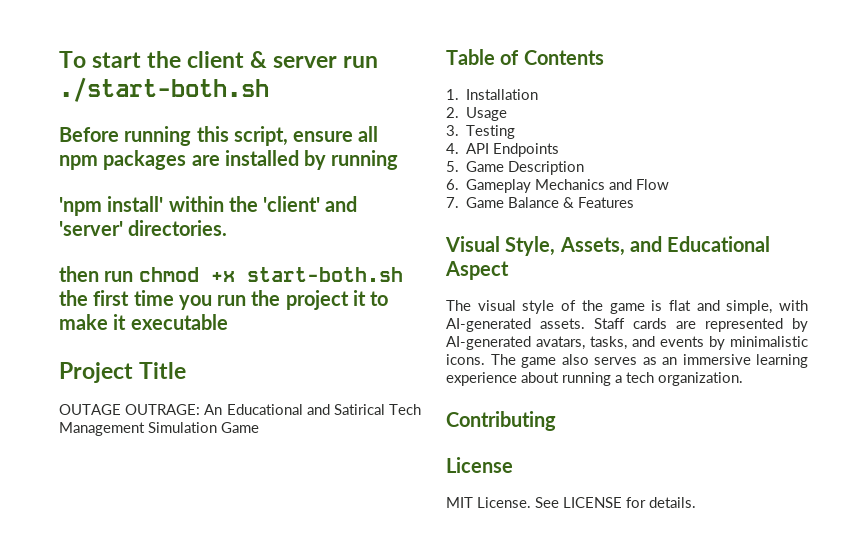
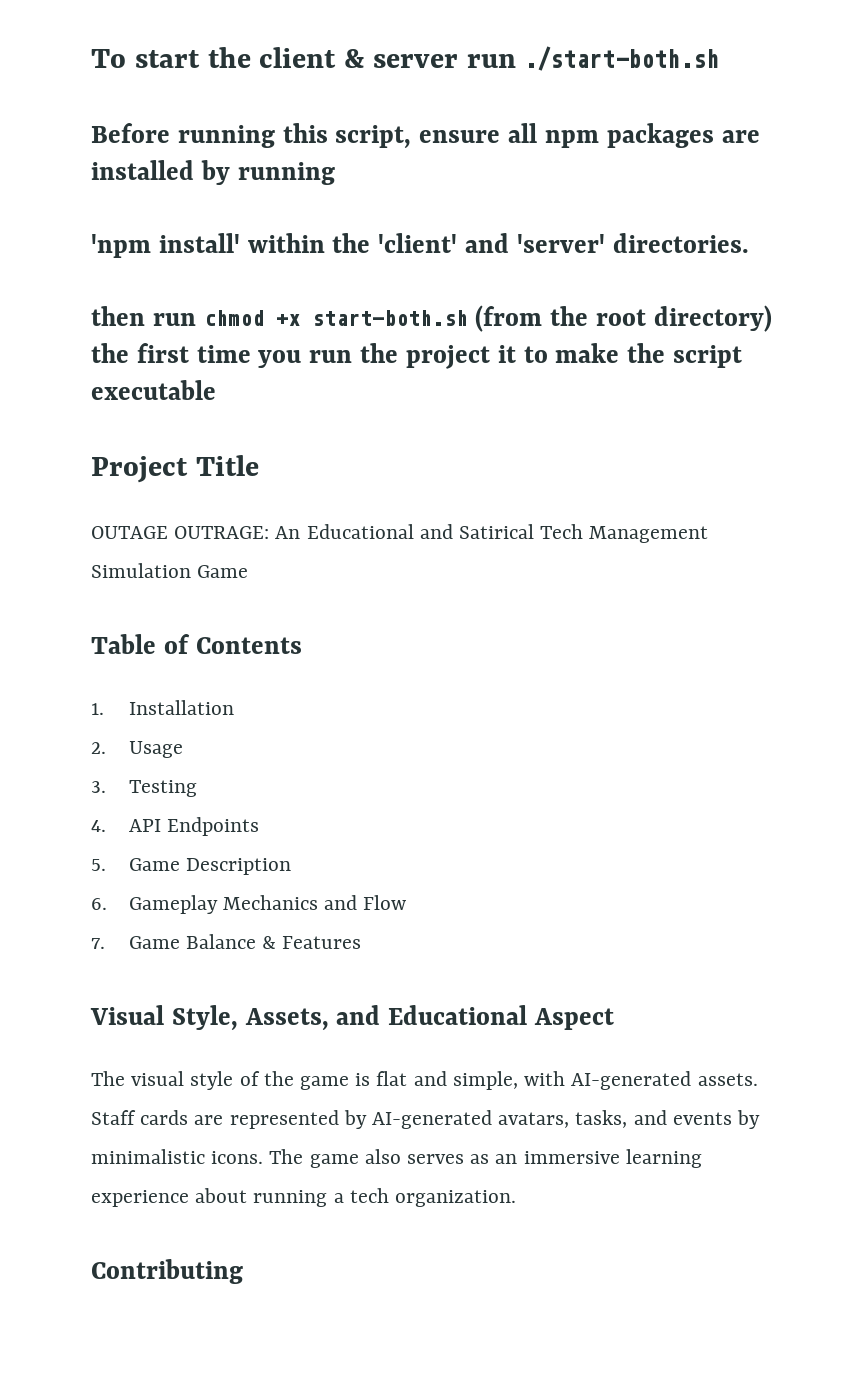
- then run chmod +x start-both.sh the first time you run the project it to make it executable
+ then run chmod +x start-both.sh (from the root directory) the first time you run the project it to make the script executable
- License
- MIT License. See LICENSE for details.

